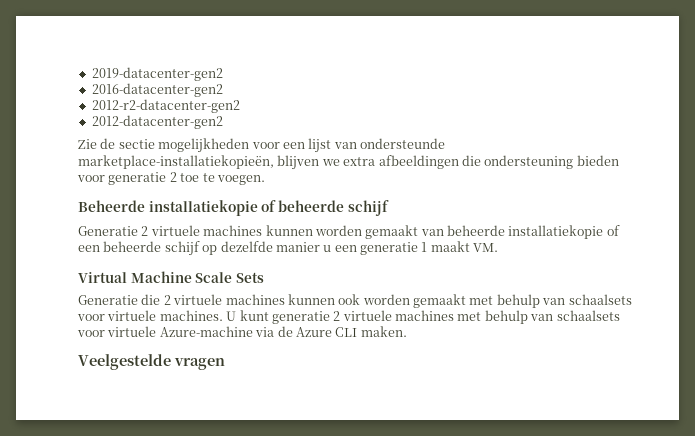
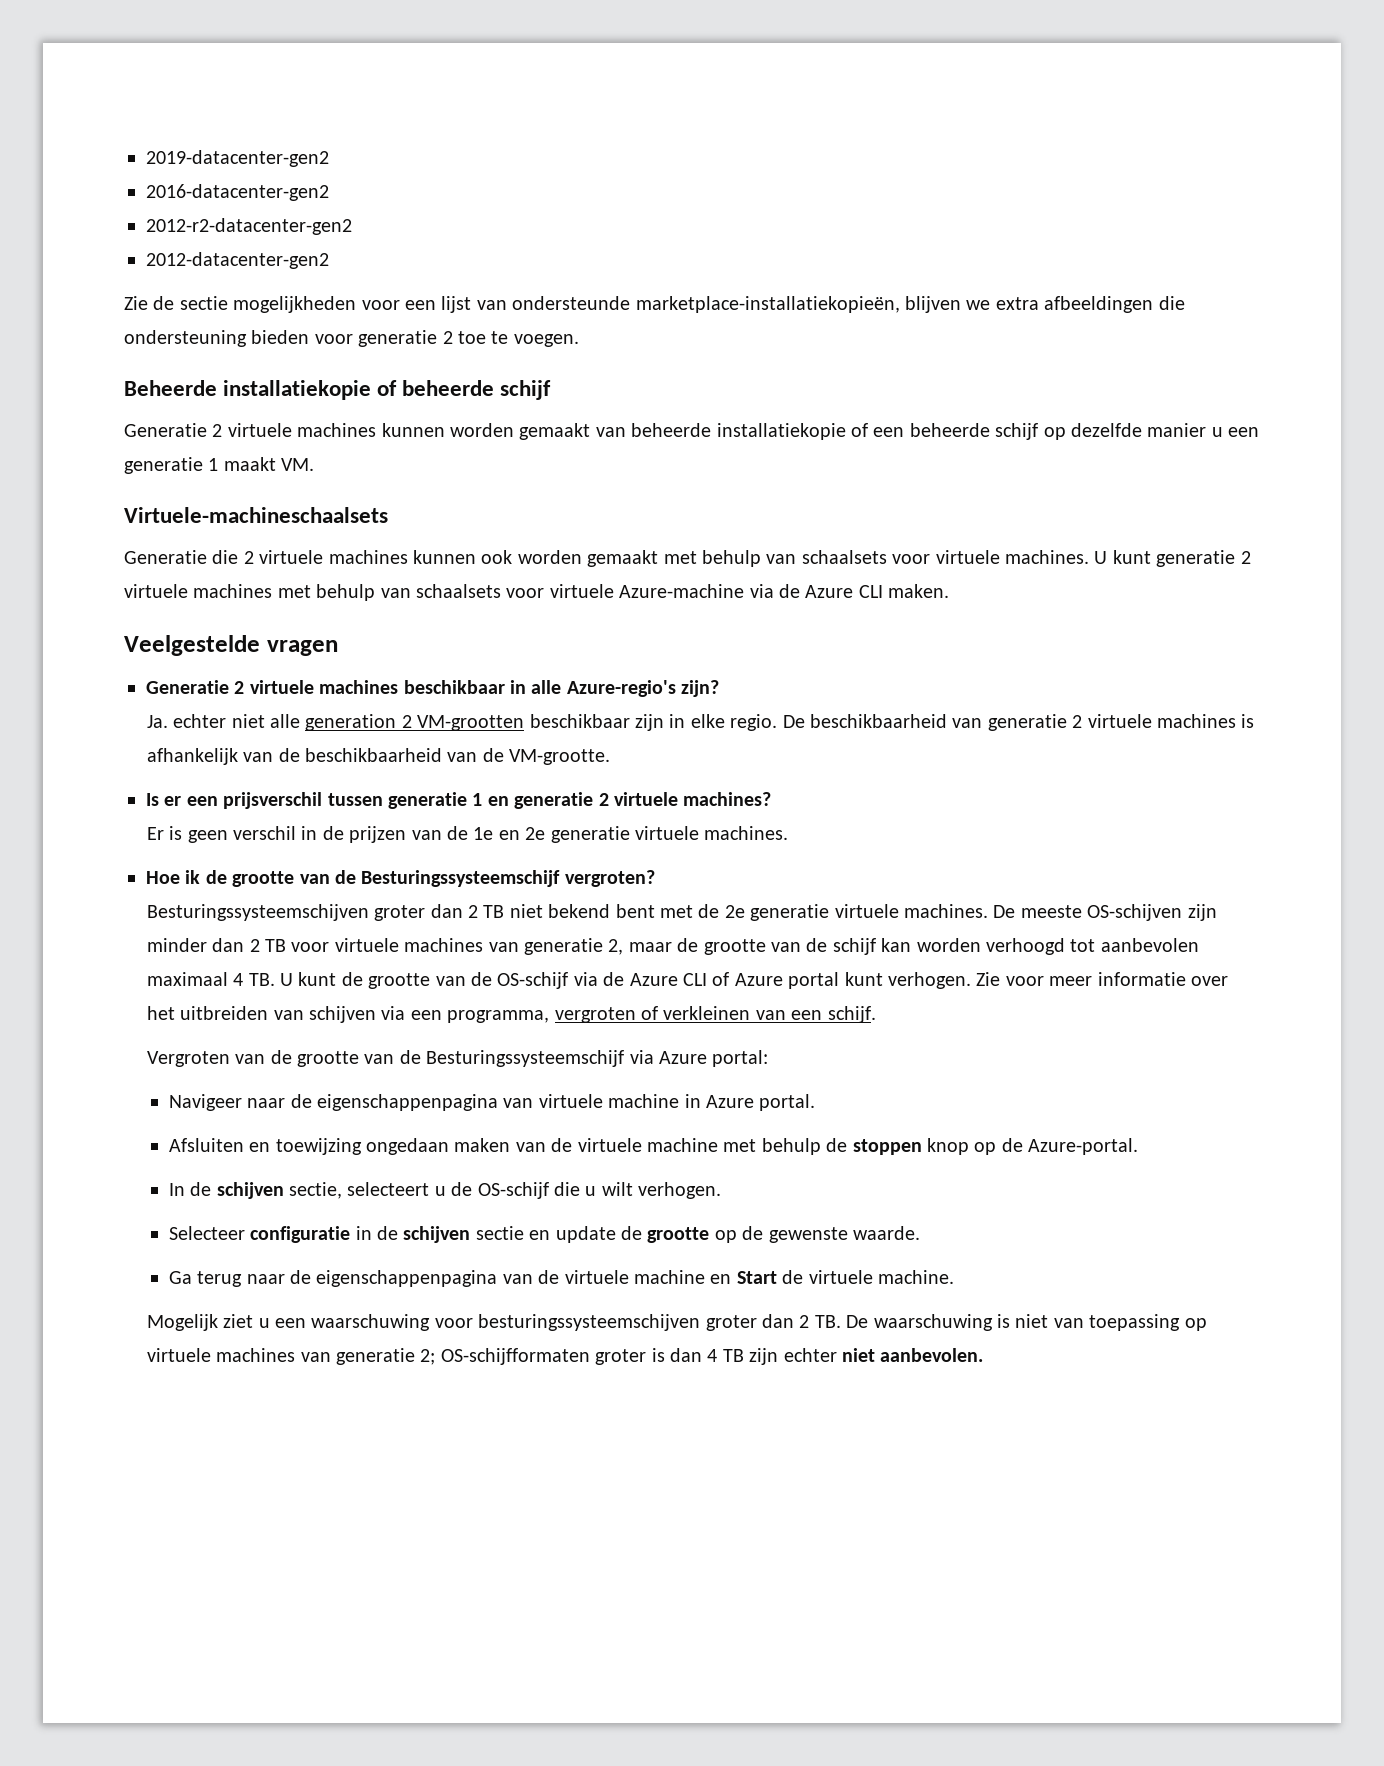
- Virtual Machine Scale Sets
+ Virtuele-machineschaalsets
+ Generatie 2 virtuele machines beschikbaar in alle Azure-regio's zijn?
+ Ja. echter niet alle generation 2 VM-grootten beschikbaar zijn in elke regio. De beschikbaarheid van generatie 2 virtuele machines is afhankelijk van de beschikbaarheid van de VM-grootte.
+ Is er een prijsverschil tussen generatie 1 en generatie 2 virtuele machines?
+ Er is geen verschil in de prijzen van de 1e en 2e generatie virtuele machines.
+ Hoe ik de grootte van de Besturingssysteemschijf vergroten?
+ Besturingssysteemschijven groter dan 2 TB niet bekend bent met de 2e generatie virtuele machines. De meeste OS-schijven zijn minder dan 2 TB voor virtuele machines van generatie 2, maar de grootte van de schijf kan worden verhoogd tot aanbevolen maximaal 4 TB. U kunt de grootte van de OS-schijf via de Azure CLI of Azure portal kunt verhogen. Zie voor meer informatie over het uitbreiden van schijven via een programma, vergroten of verkleinen van een schijf.
+ Vergroten van de grootte van de Besturingssysteemschijf via Azure portal:
+ Navigeer naar de eigenschappenpagina van virtuele machine in Azure portal.
+ Afsluiten en toewijzing ongedaan maken van de virtuele machine met behulp de stoppen knop op de Azure-portal.
+ In de schijven sectie, selecteert u de OS-schijf die u wilt verhogen.
+ Selecteer configuratie in de schijven sectie en update de grootte op de gewenste waarde.
+ Ga terug naar de eigenschappenpagina van de virtuele machine en Start de virtuele machine.
+ Mogelijk ziet u een waarschuwing voor besturingssysteemschijven groter dan 2 TB. De waarschuwing is niet van toepassing op virtuele machines van generatie 2; OS-schijfformaten groter is dan 4 TB zijn echter niet aanbevolen.

